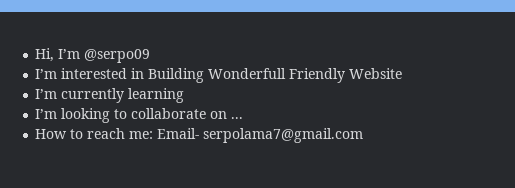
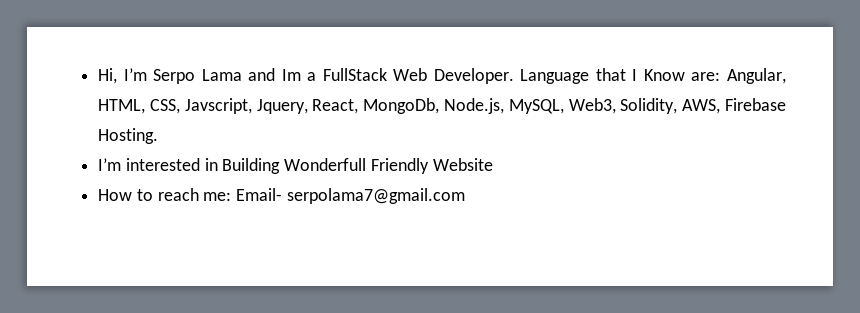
- Hi, I’m @serpo09
+ Hi, I’m Serpo Lama and Im a FullStack Web Developer. Language that I Know are: Angular, HTML, CSS, Javscript, Jquery, React, MongoDb, Node.js, MySQL, Web3, Solidity, AWS, Firebase Hosting.
- I’m currently learning
- I’m looking to collaborate on ...

